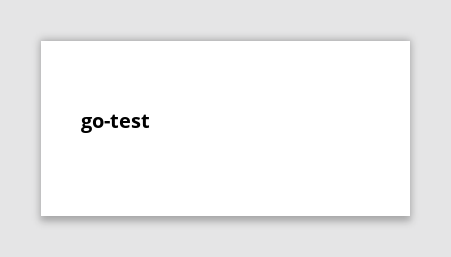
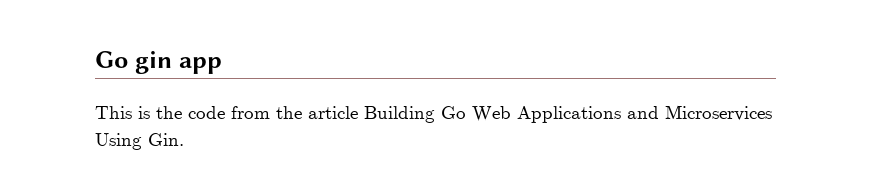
- go-test
+ Go gin app
+ This is the code from the article Building Go Web Applications and Microservices Using Gin.

